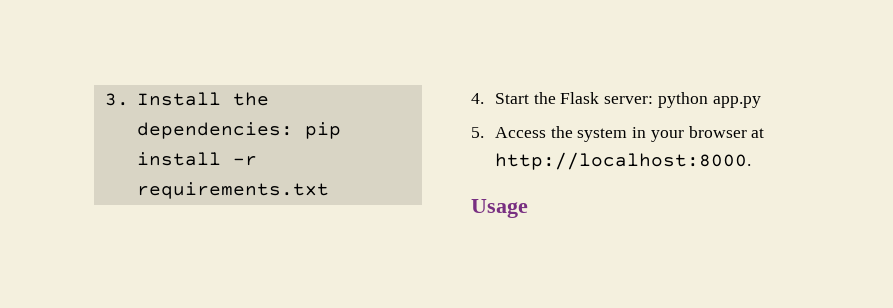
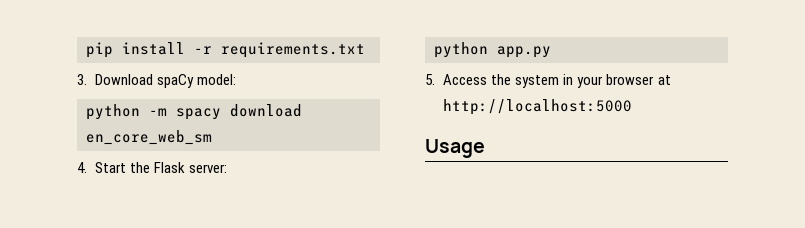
- 3. Install the dependencies: pip install -r requirements.txt
+ pip install -r requirements.txt
+ 3. Download spaCy model:
+ python -m spacy download en_core_web_sm
- 4. Start the Flask server: python app.py
+ 4. Start the Flask server:
+ python app.py
- 5. Access the system in your browser at http://localhost:8000.
+ 5. Access the system in your browser at http://localhost:5000

